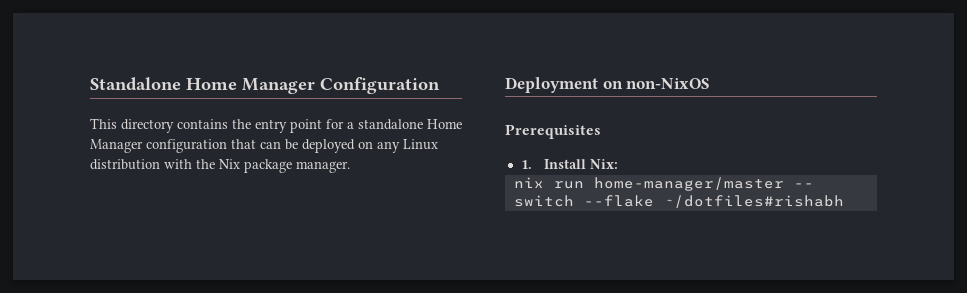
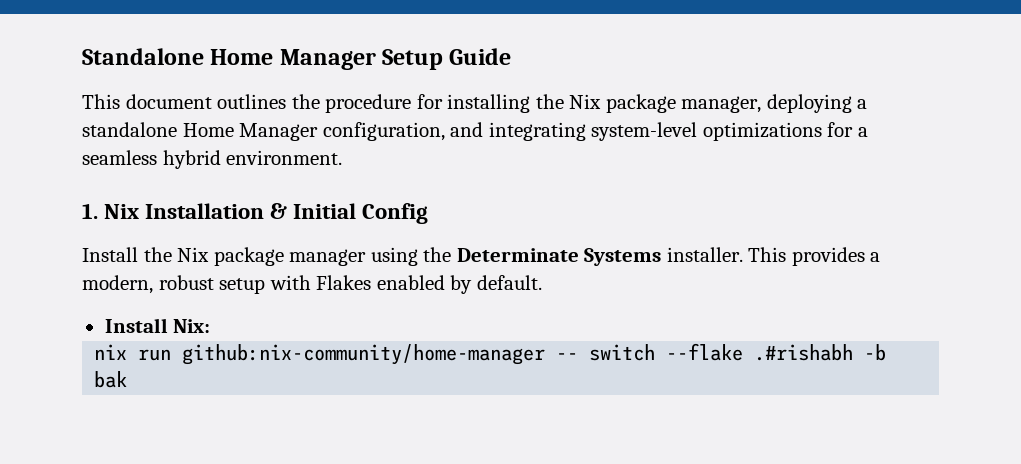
- Standalone Home Manager Configuration
- This directory contains the entry point for a standalone Home Manager configuration that can be deployed on any Linux distribution with the Nix package manager.
- Deployment on non-NixOS
- Prerequisites
- 1. Install Nix:
+ Standalone Home Manager Setup Guide
+ This document outlines the procedure for installing the Nix package manager, deploying a standalone Home Manager configuration, and integrating system-level optimizations for a seamless hybrid environment.
+ 1. Nix Installation & Initial Config
+ Install the Nix package manager using the Determinate Systems installer. This provides a modern, robust setup with Flakes enabled by default.
+ Install Nix:
- nix run home-manager/master -- switch --flake ~/dotfiles#rishabh
+ nix run github:nix-community/home-manager -- switch --flake .#rishabh -b bak

